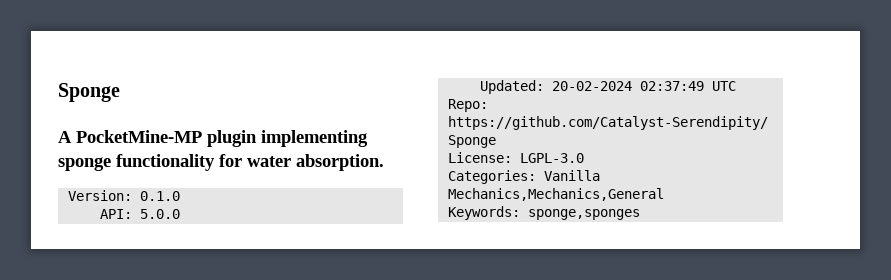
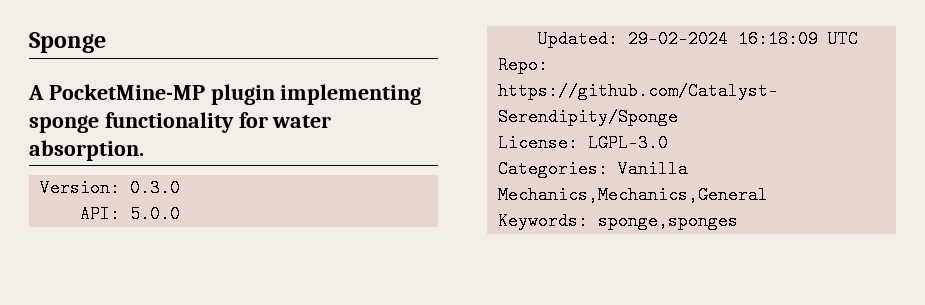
- Version: 0.1.0
+ Version: 0.3.0
- Updated: 20-02-2024 02:37:49 UTC
+ Updated: 29-02-2024 16:18:09 UTC

